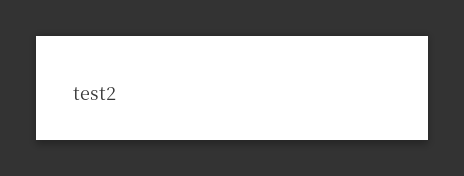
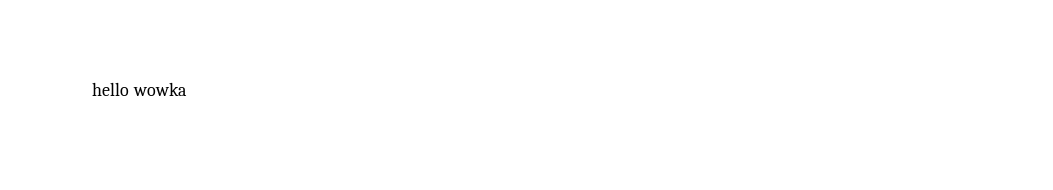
- test2
+ hello wowka

